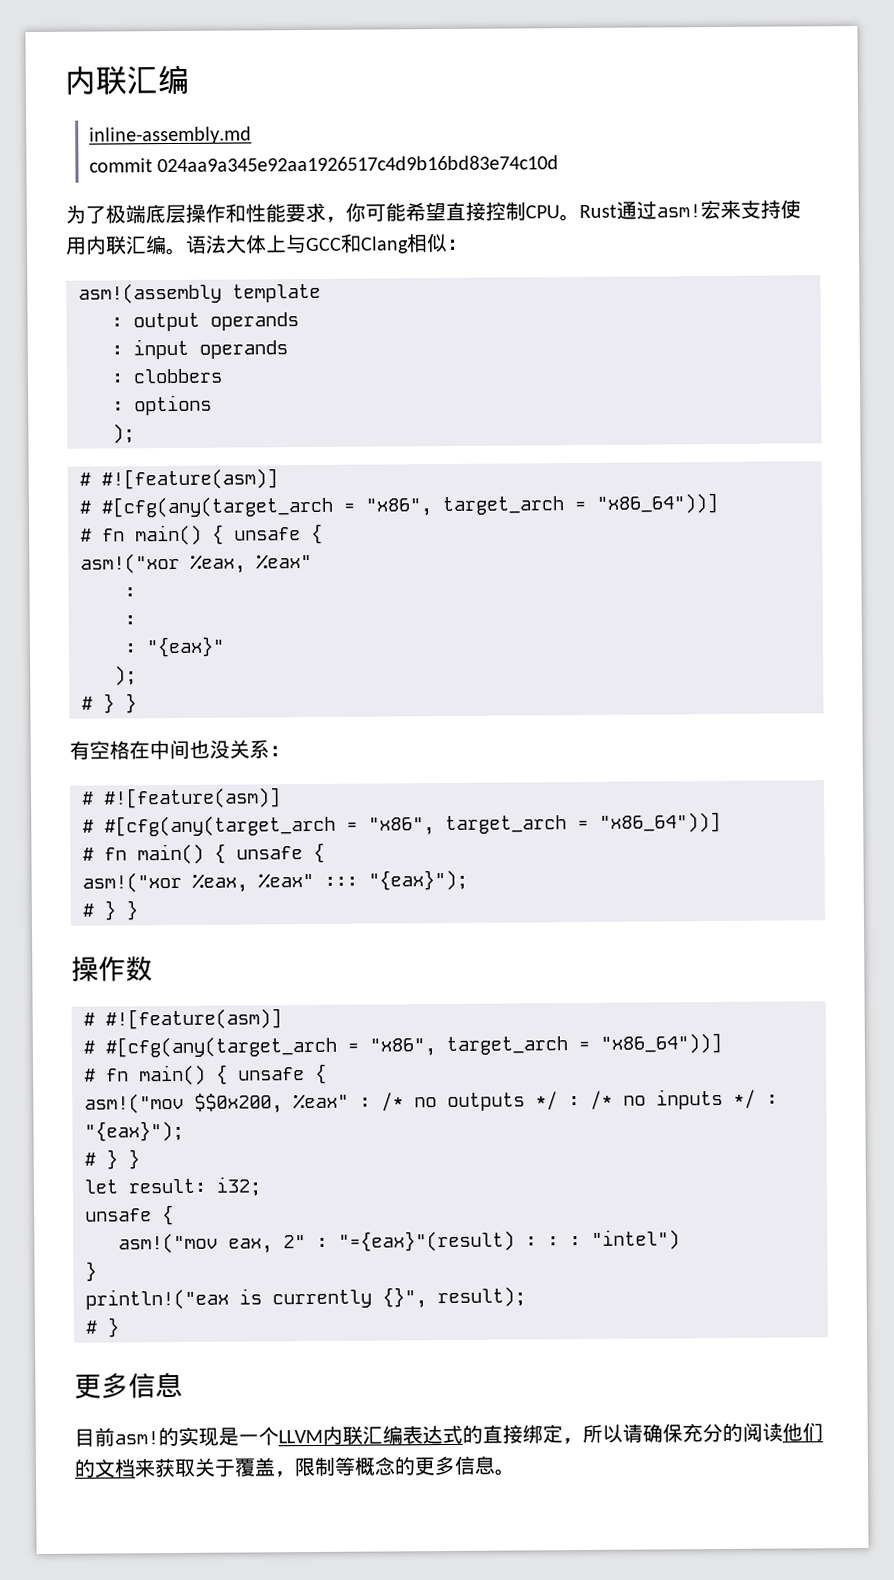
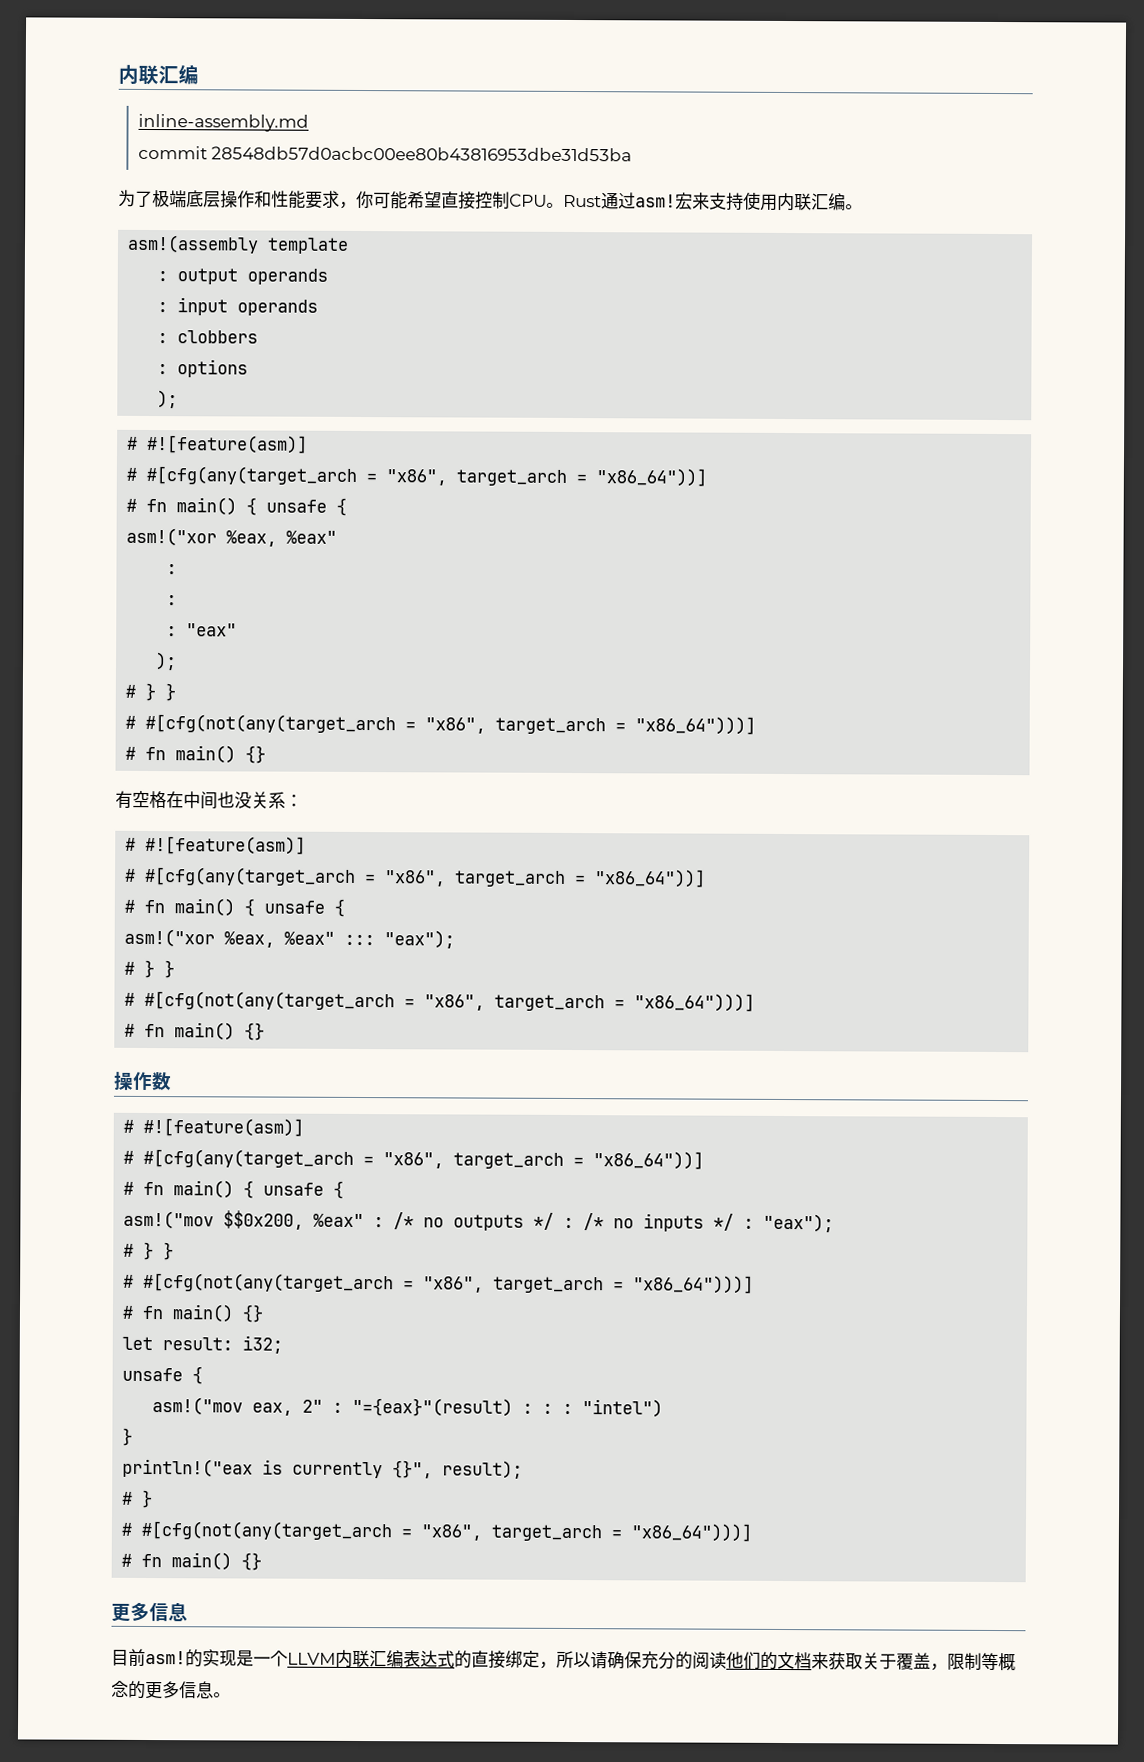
- commit 024aa9a345e92aa1926517c4d9b16bd83e74c10d
+ commit 28548db57d0acbc00ee80b43816953dbe31d53ba
- 语法大体上与GCC和Clang相似：
- : "{eax}"
+ : "eax"
  );
  # } }
+ # #[cfg(not(any(target_arch = "x86", target_arch = "x86_64")))]
+ # fn main() {}
- asm!("xor %eax, %eax" ::: "{eax}");
+ asm!("xor %eax, %eax" ::: "eax");
  # } }
+ # #[cfg(not(any(target_arch = "x86", target_arch = "x86_64")))]
+ # fn main() {}
- asm!("mov $$0x200, %eax" : /* no outputs */ : /* no inputs */ : "{eax}");
+ asm!("mov $$0x200, %eax" : /* no outputs */ : /* no inputs */ : "eax");
  # } }
+ # #[cfg(not(any(target_arch = "x86", target_arch = "x86_64")))]
+ # fn main() {}
  println!("eax is currently {}", result);
  # }
+ # #[cfg(not(any(target_arch = "x86", target_arch = "x86_64")))]
+ # fn main() {}

